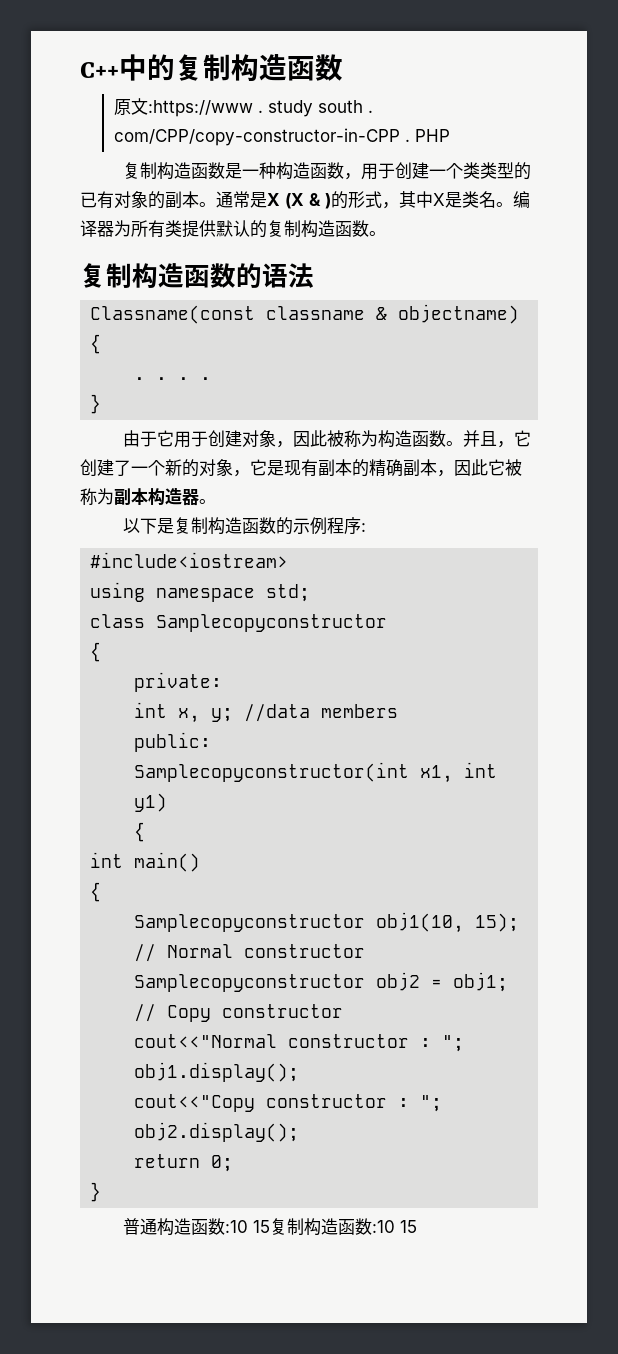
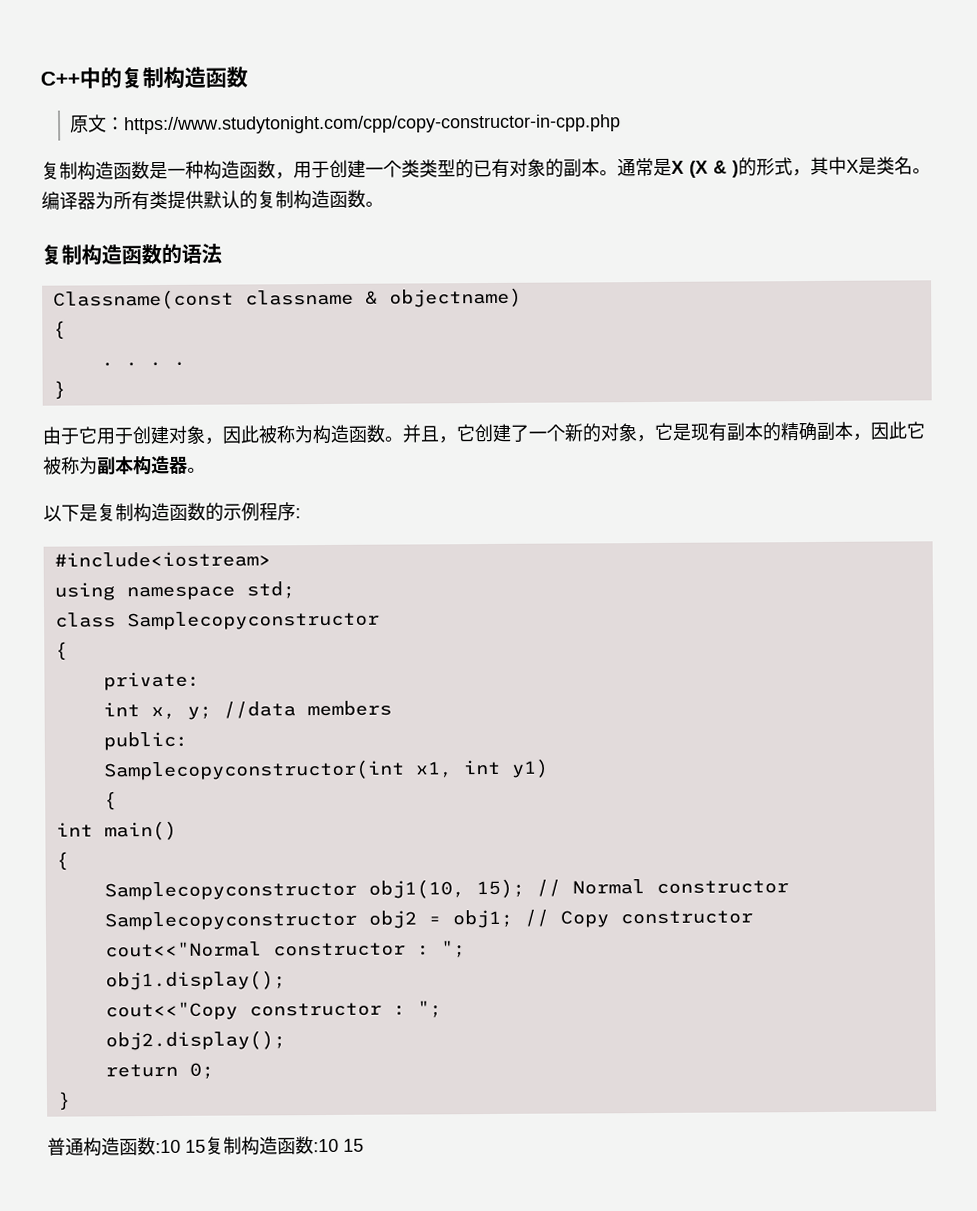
- 原文:https://www . study south . com/CPP/copy-constructor-in-CPP . PHP
+ 原文：https://www.studytonight.com/cpp/copy-constructor-in-cpp.php

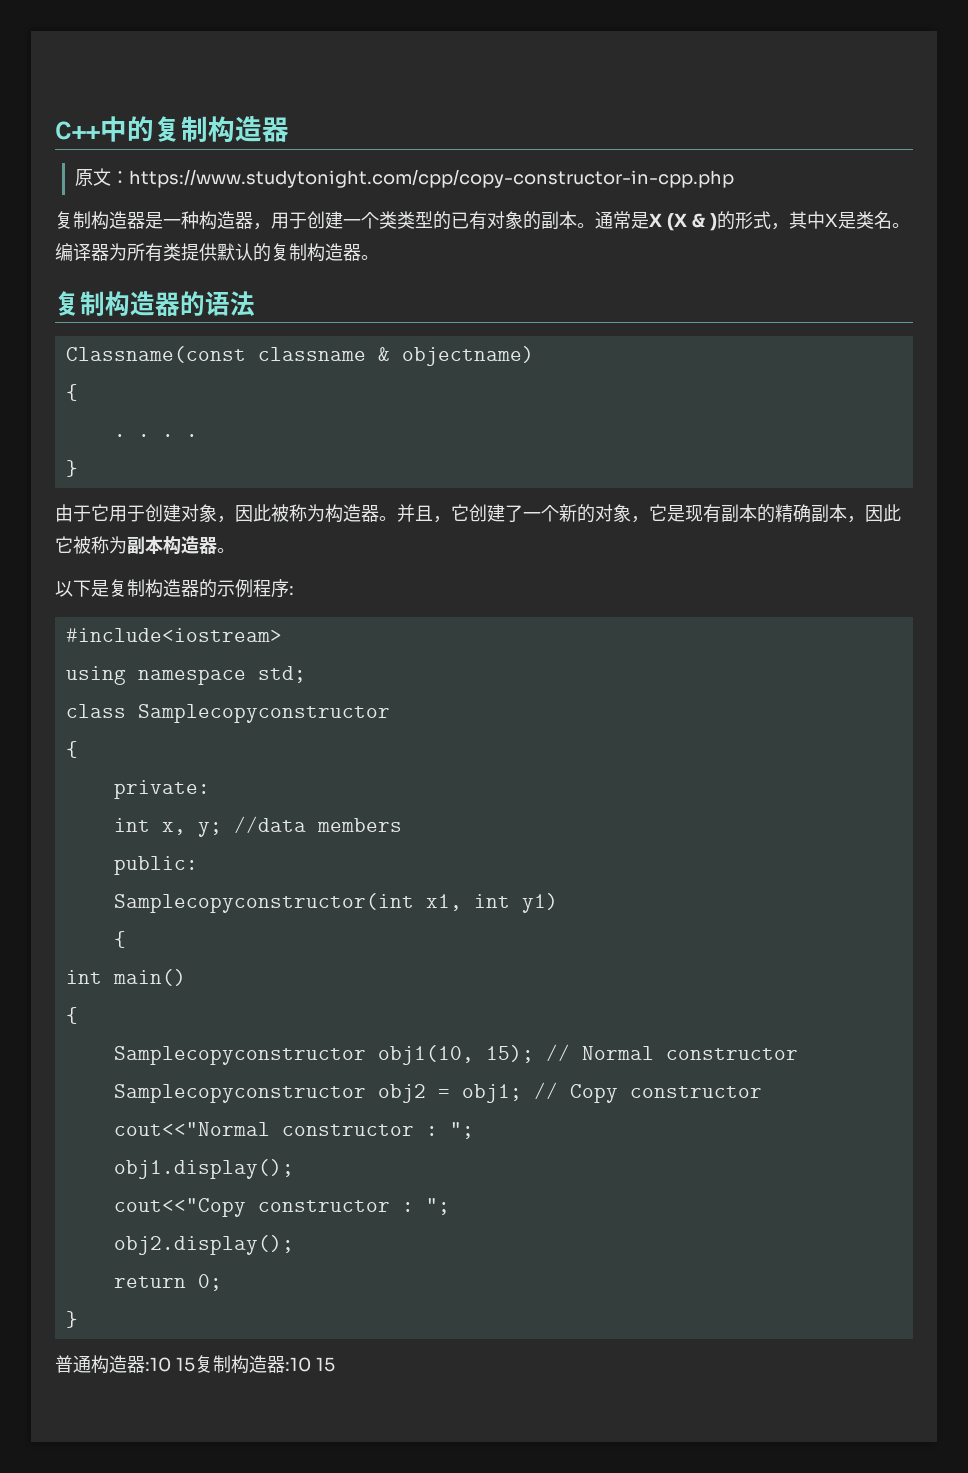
- C++中的复制构造函数
+ C++中的复制构造器
- 复制构造函数是一种构造函数，用于创建一个类类型的已有对象的副本。
+ 复制构造器是一种构造器，用于创建一个类类型的已有对象的副本。
- 编译器为所有类提供默认的复制构造函数。
+ 编译器为所有类提供默认的复制构造器。
- 复制构造函数的语法
+ 复制构造器的语法
- 由于它用于创建对象，因此被称为构造函数。
+ 由于它用于创建对象，因此被称为构造器。
- 以下是复制构造函数的示例程序:
+ 以下是复制构造器的示例程序:
- 普通构造函数:10 15复制构造函数:10 15
+ 普通构造器:10 15复制构造器:10 15

